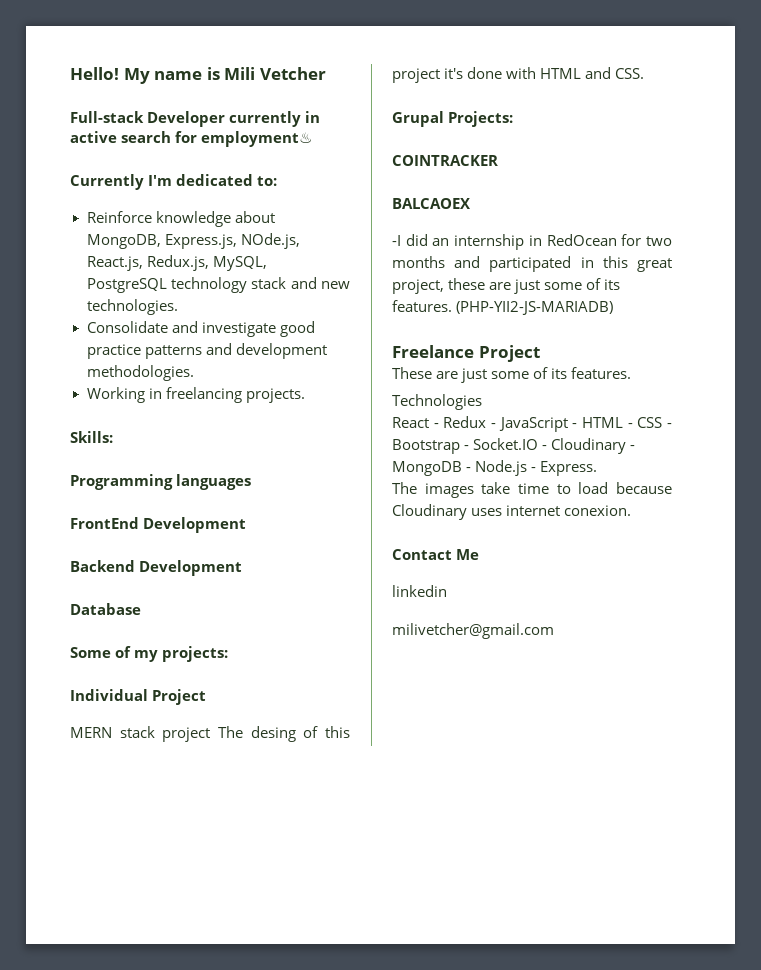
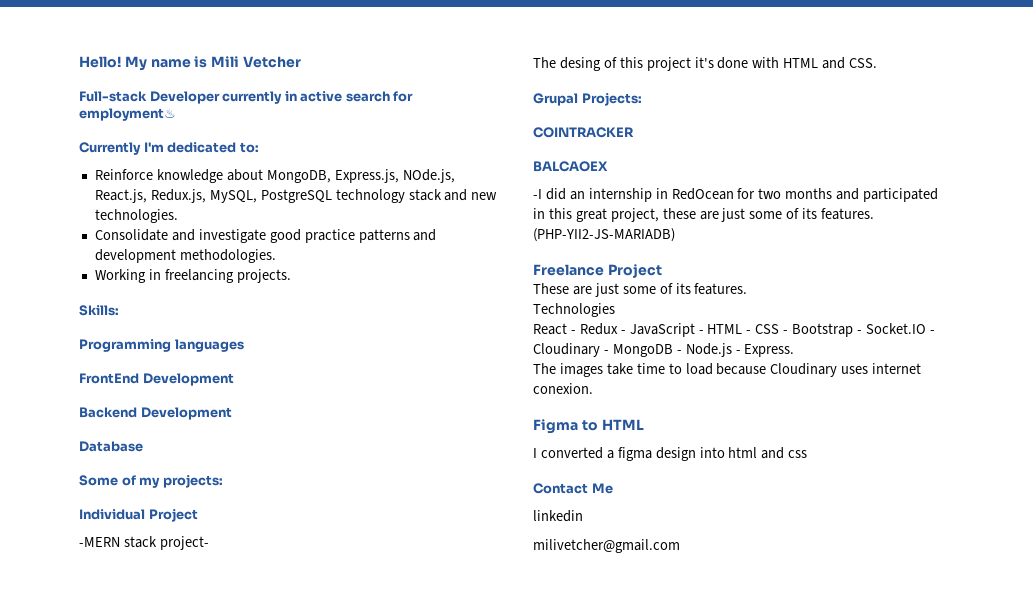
- MERN stack project The desing of this project it's done with HTML and CSS.
+ -MERN stack project-
+ The desing of this project it's done with HTML and CSS.
+ Figma to HTML
+ I converted a figma design into html and css

